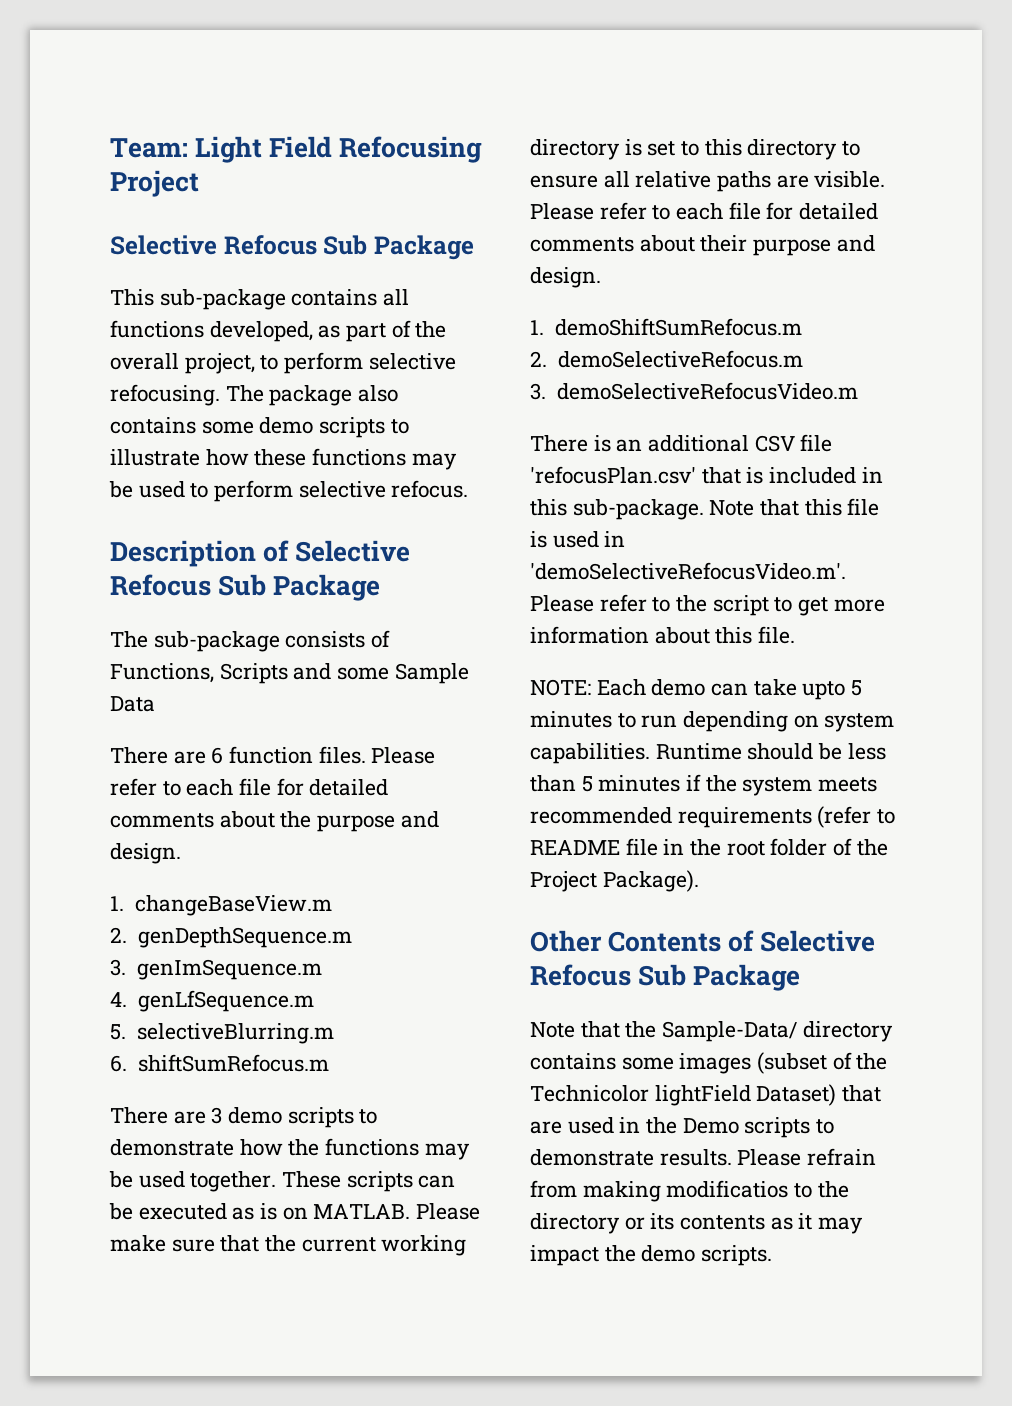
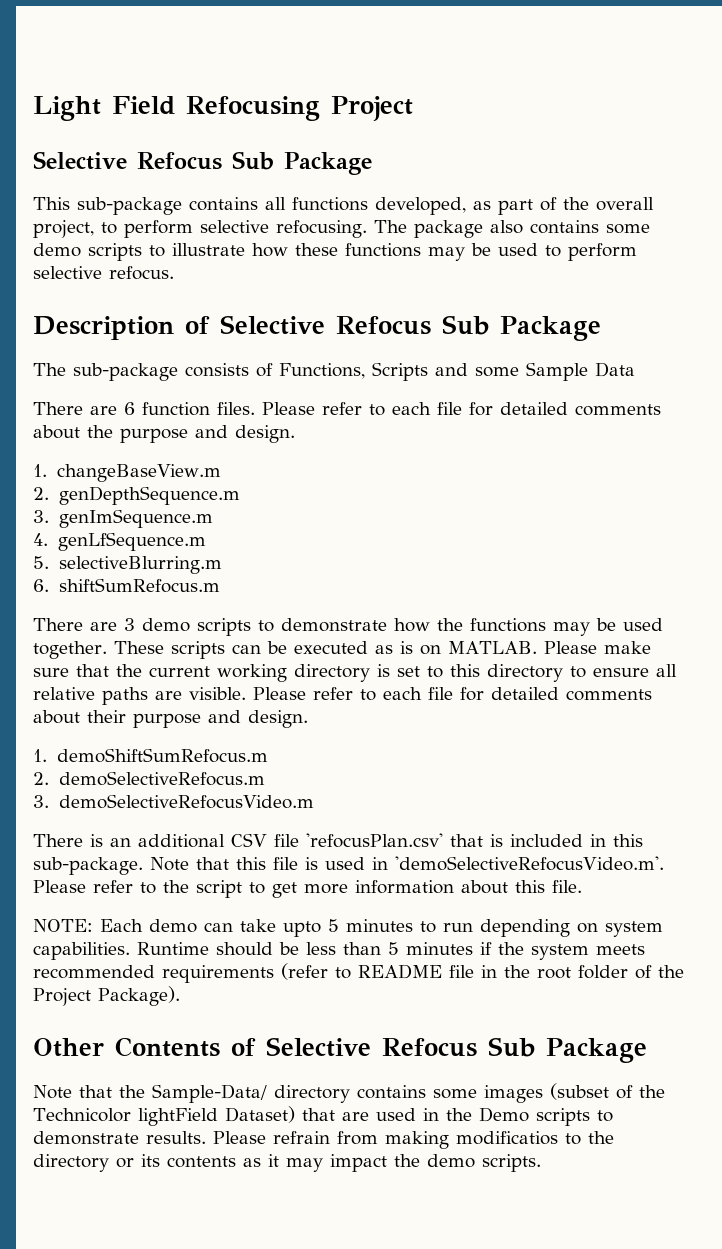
- Team: Light Field Refocusing Project
+ Light Field Refocusing Project

